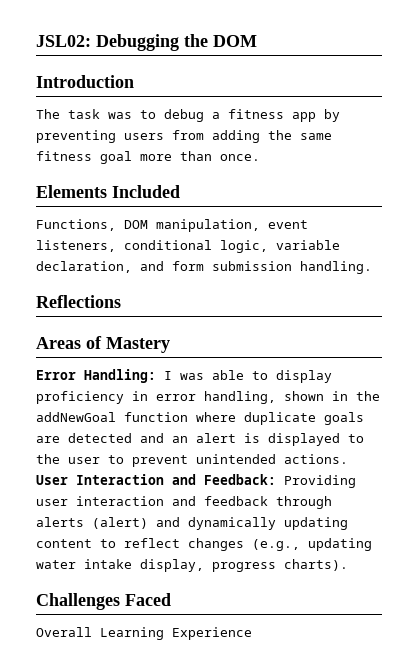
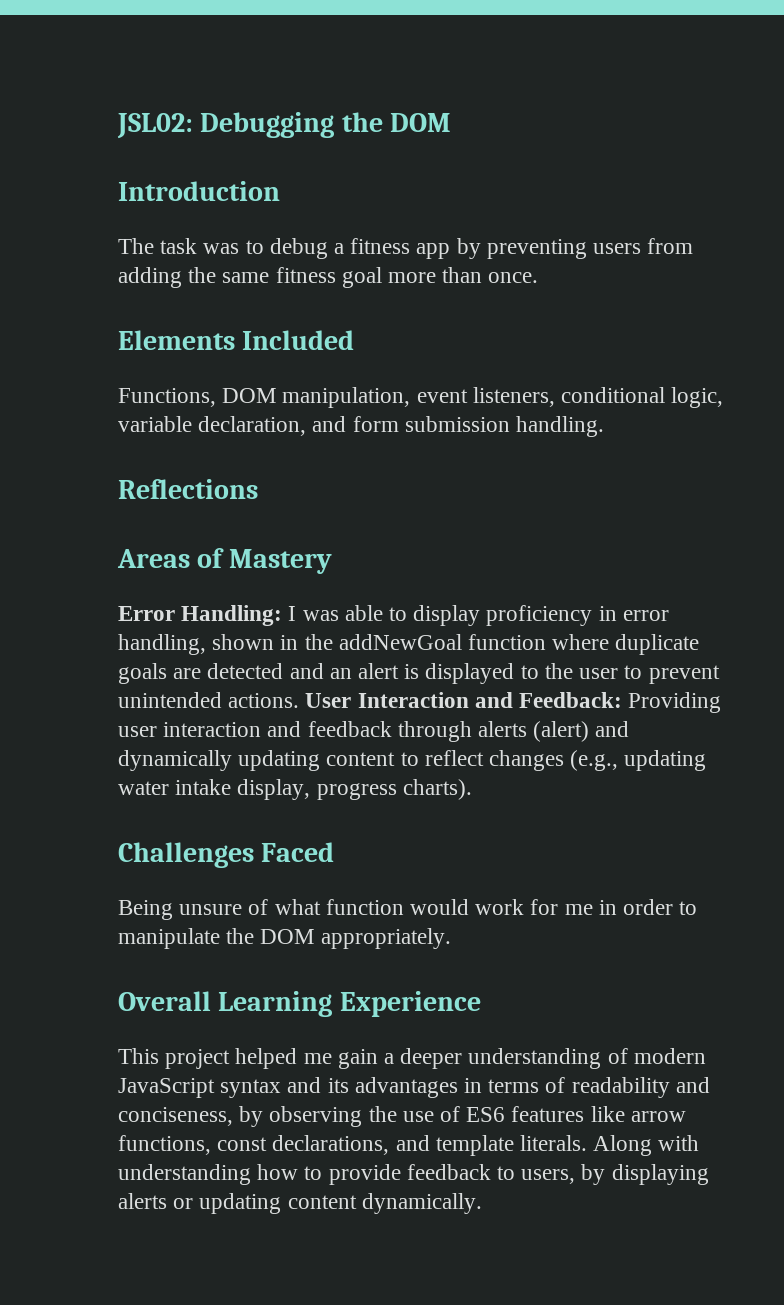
+ Being unsure of what function would work for me in order to manipulate the DOM appropriately.
  Overall Learning Experience
+ This project helped me gain a deeper understanding of modern JavaScript syntax and its advantages in terms of readability and conciseness, by observing the use of ES6 features like arrow functions, const declarations, and template literals. Along with understanding how to provide feedback to users, by displaying alerts or updating content dynamically.

